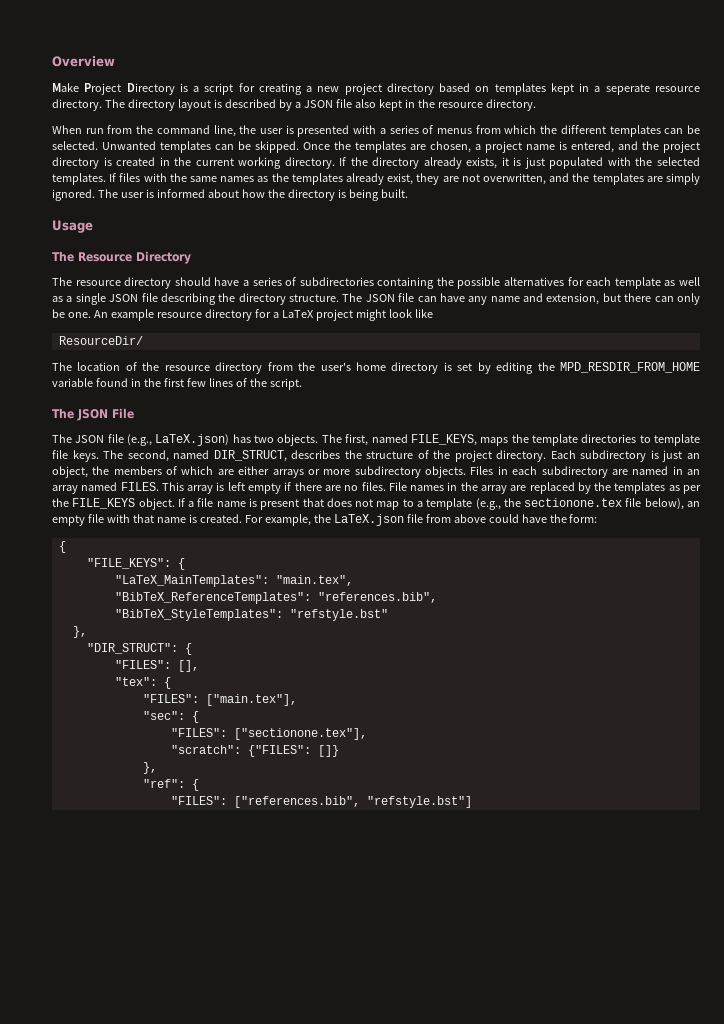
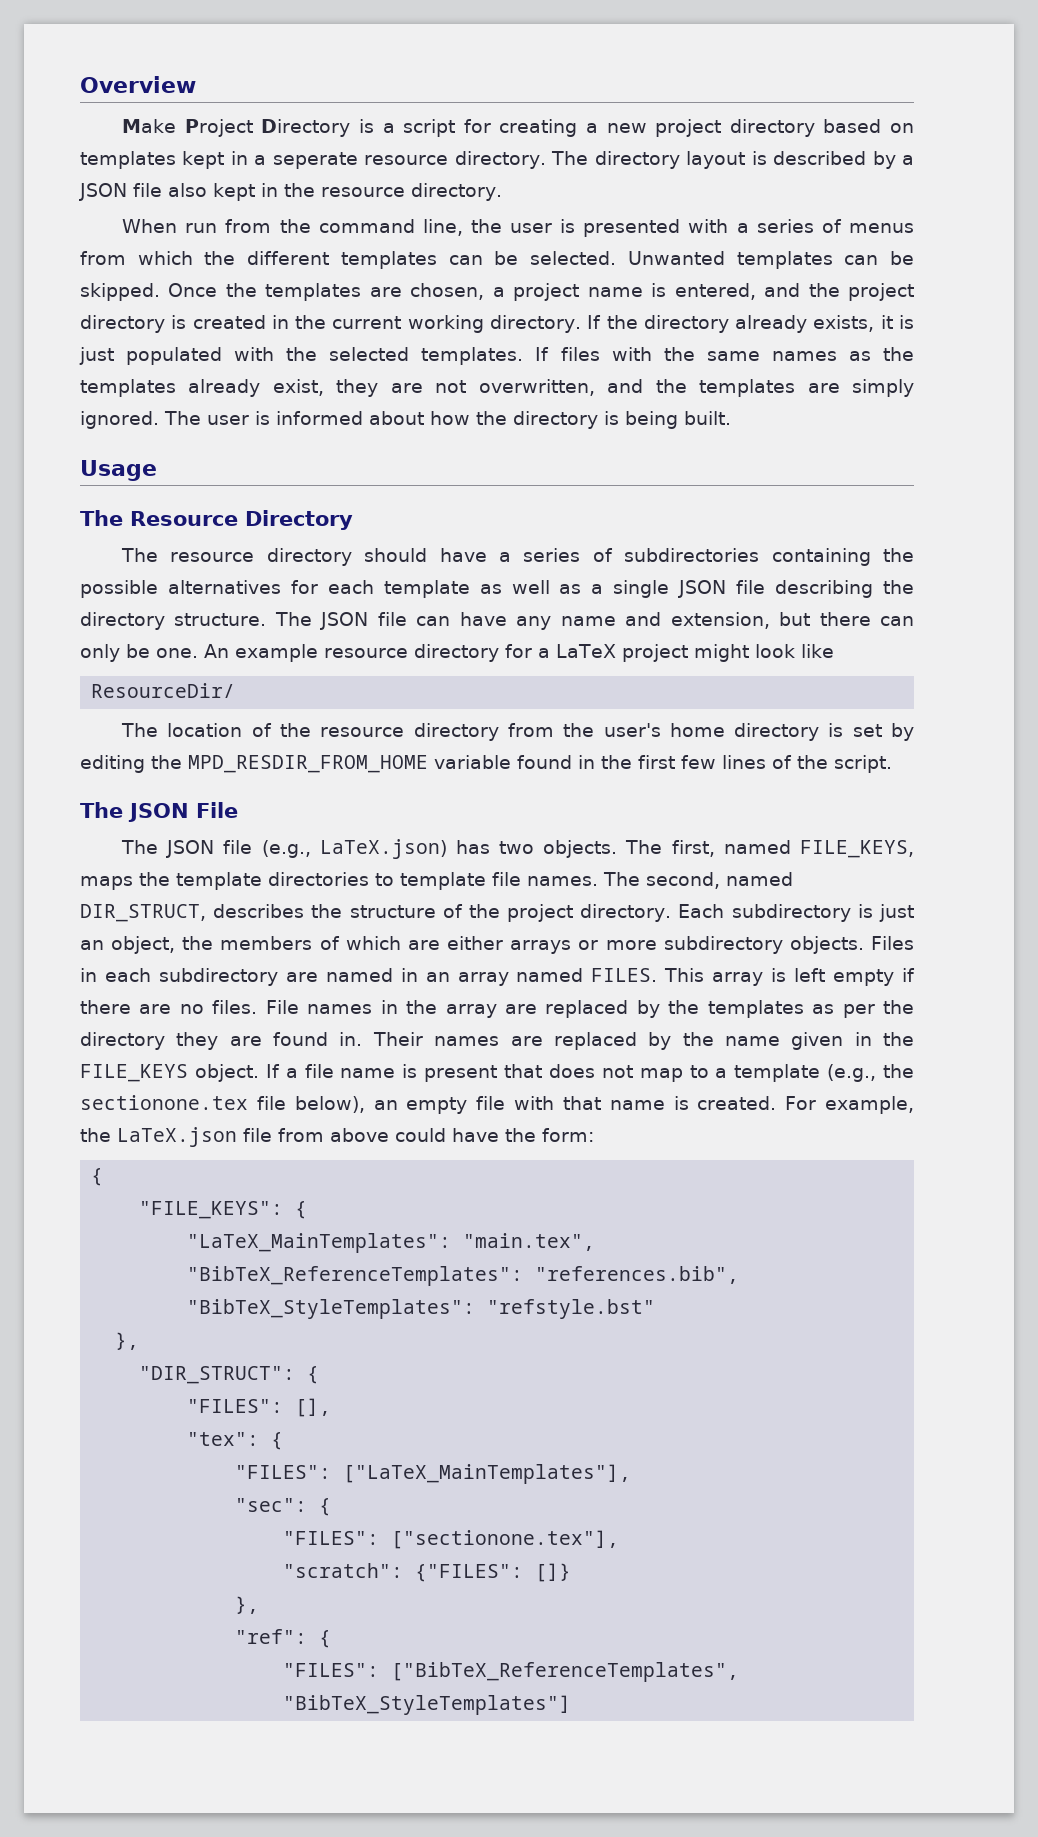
- The first, named FILE_KEYS, maps the template directories to template file keys.
+ The first, named FILE_KEYS, maps the template directories to template file names.
- File names in the array are replaced by the templates as per the FILE_KEYS object.
+ File names in the array are replaced by the templates as per the directory they are found in. Their names are replaced by the name given in the FILE_KEYS object.
- "FILES": ["main.tex"],
+ "FILES": ["LaTeX_MainTemplates"],
- "FILES": ["references.bib", "refstyle.bst"]
+ "FILES": ["BibTeX_ReferenceTemplates", "BibTeX_StyleTemplates"]

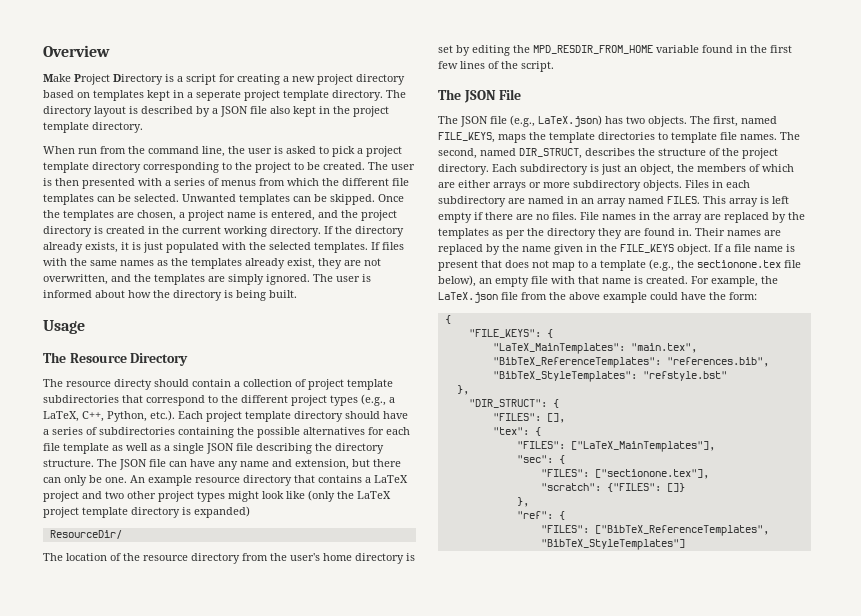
- Make Project Directory is a script for creating a new project directory based on templates kept in a seperate resource directory.
+ Make Project Directory is a script for creating a new project directory based on templates kept in a seperate project template directory.
- The directory layout is described by a JSON file also kept in the resource directory.
+ The directory layout is described by a JSON file also kept in the project template directory.
- When run from the command line, the user is presented with a series of menus from which the different templates can be selected.
+ When run from the command line, the user is asked to pick a project template directory corresponding to the project to be created. The user is then presented with a series of menus from which the different file templates can be selected.
- The resource directory should have a series of subdirectories containing the possible alternatives for each template as well as a single JSON file describing the directory structure.
+ The resource directy should contain a collection of project template subdirectories that correspond to the different project types (e.g., a LaTeX, C++, Python, etc.). Each project template directory should have a series of subdirectories containing the possible alternatives for each file template as well as a single JSON file describing the directory structure.
- An example resource directory for a LaTeX project might look like
+ An example resource directory that contains a LaTeX project and two other project types might look like (only the LaTeX project template directory is expanded)
- For example, the LaTeX.json file from above could have the form:
+ For example, the LaTeX.json file from the above example could have the form:

